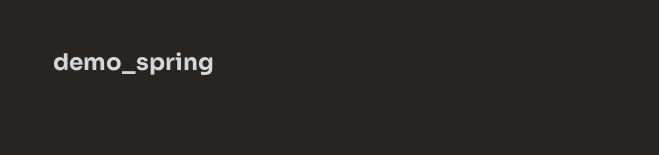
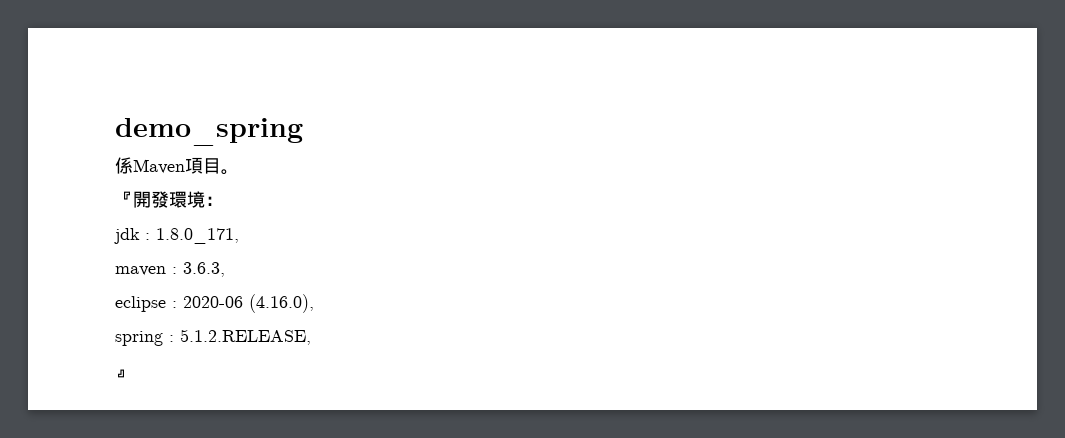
+ 係Maven項目。
+ 『開發環境：
+ jdk : 1.8.0_171,
+ maven : 3.6.3,
+ eclipse : 2020-06 (4.16.0),
+ spring : 5.1.2.RELEASE,
+ 』

